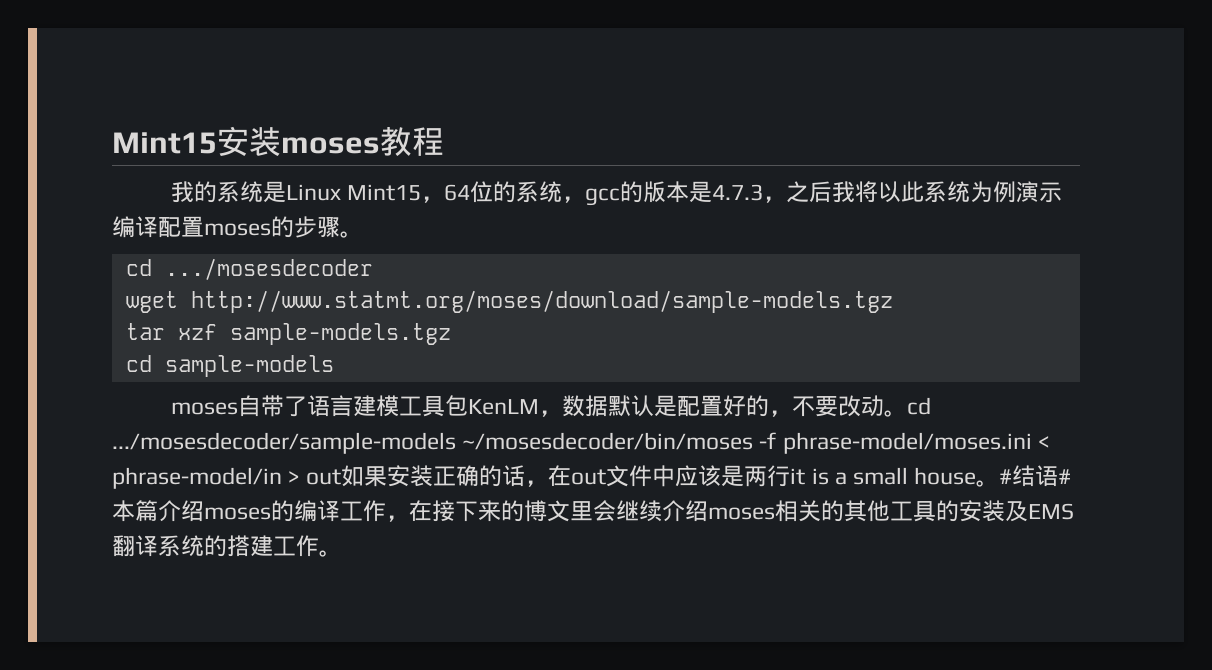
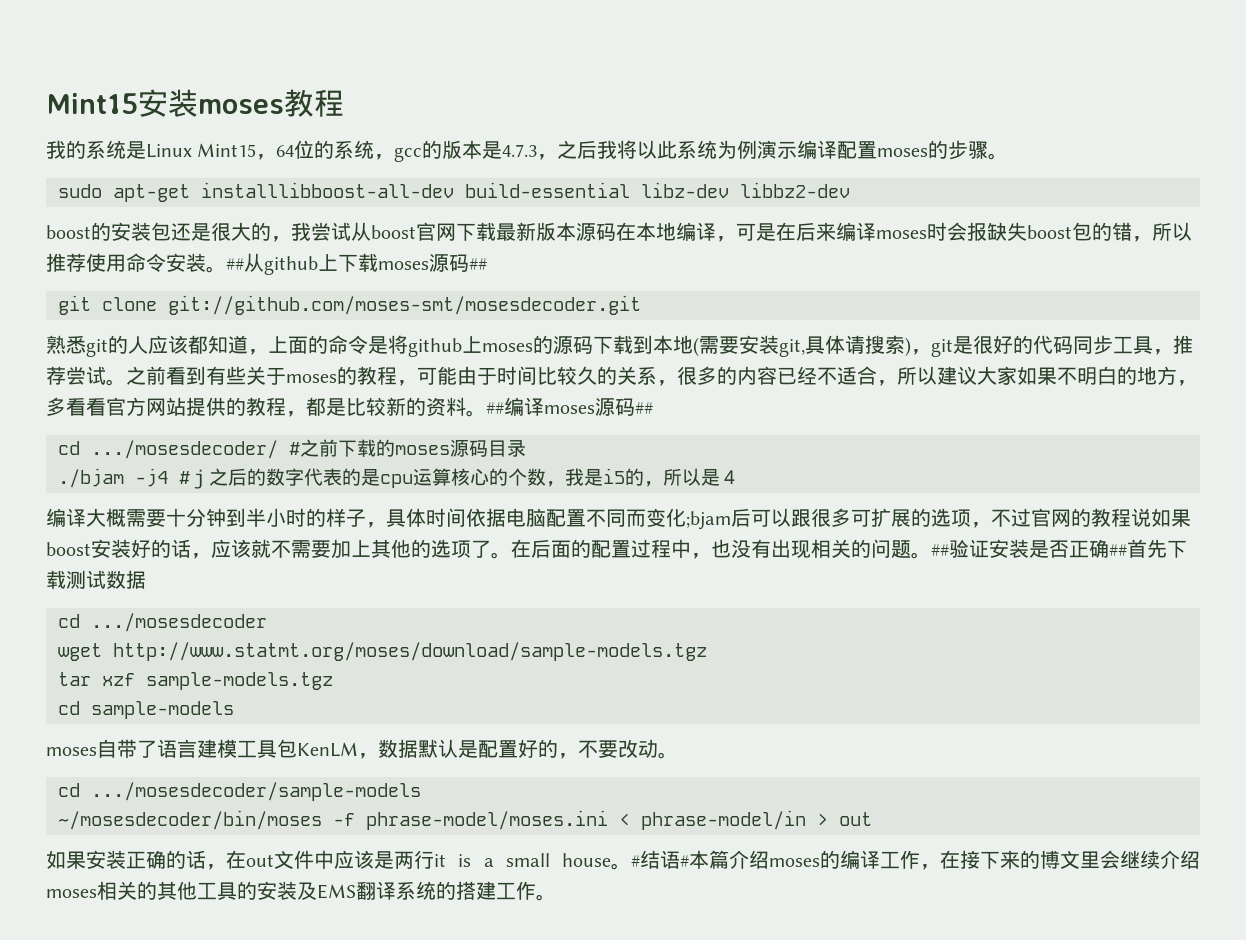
+ sudo apt-get installlibboost-all-dev build-essential libz-dev libbz2-dev
+ boost的安装包还是很大的，我尝试从boost官网下载最新版本源码在本地编译，可是在后来编译moses时会报缺失boost包的错，所以推荐使用命令安装。##从github上下载moses源码##
+ git clone git://github.com/moses-smt/mosesdecoder.git
+ 熟悉git的人应该都知道，上面的命令是将github上moses的源码下载到本地(需要安装git,具体请搜索)，git是很好的代码同步工具，推荐尝试。之前看到有些关于moses的教程，可能由于时间比较久的关系，很多的内容已经不适合，所以建议大家如果不明白的地方，多看看官方网站提供的教程，都是比较新的资料。##编译moses源码##
+ cd .../mosesdecoder/ #之前下载的moses源码目录
+ ./bjam -j4 #ｊ之后的数字代表的是cpu运算核心的个数，我是i5的，所以是４
+ 编译大概需要十分钟到半小时的样子，具体时间依据电脑配置不同而变化;bjam后可以跟很多可扩展的选项，不过官网的教程说如果boost安装好的话，应该就不需要加上其他的选项了。在后面的配置过程中，也没有出现相关的问题。##验证安装是否正确##首先下载测试数据
- moses自带了语言建模工具包KenLM，数据默认是配置好的，不要改动。cd .../mosesdecoder/sample-models ~/mosesdecoder/bin/moses -f phrase-model/moses.ini < phrase-model/in > out如果安装正确的话，在out文件中应该是两行it is a small house。
+ moses自带了语言建模工具包KenLM，数据默认是配置好的，不要改动。
+ cd .../mosesdecoder/sample-models
+ ~/mosesdecoder/bin/moses -f phrase-model/moses.ini < phrase-model/in > out
+ 如果安装正确的话，在out文件中应该是两行it is a small house。

